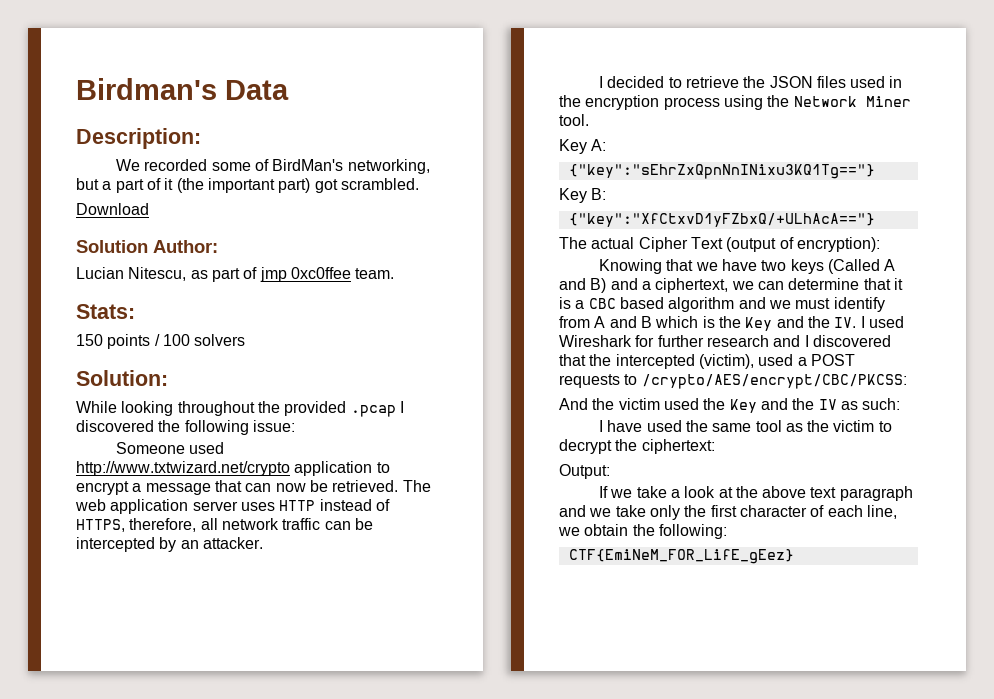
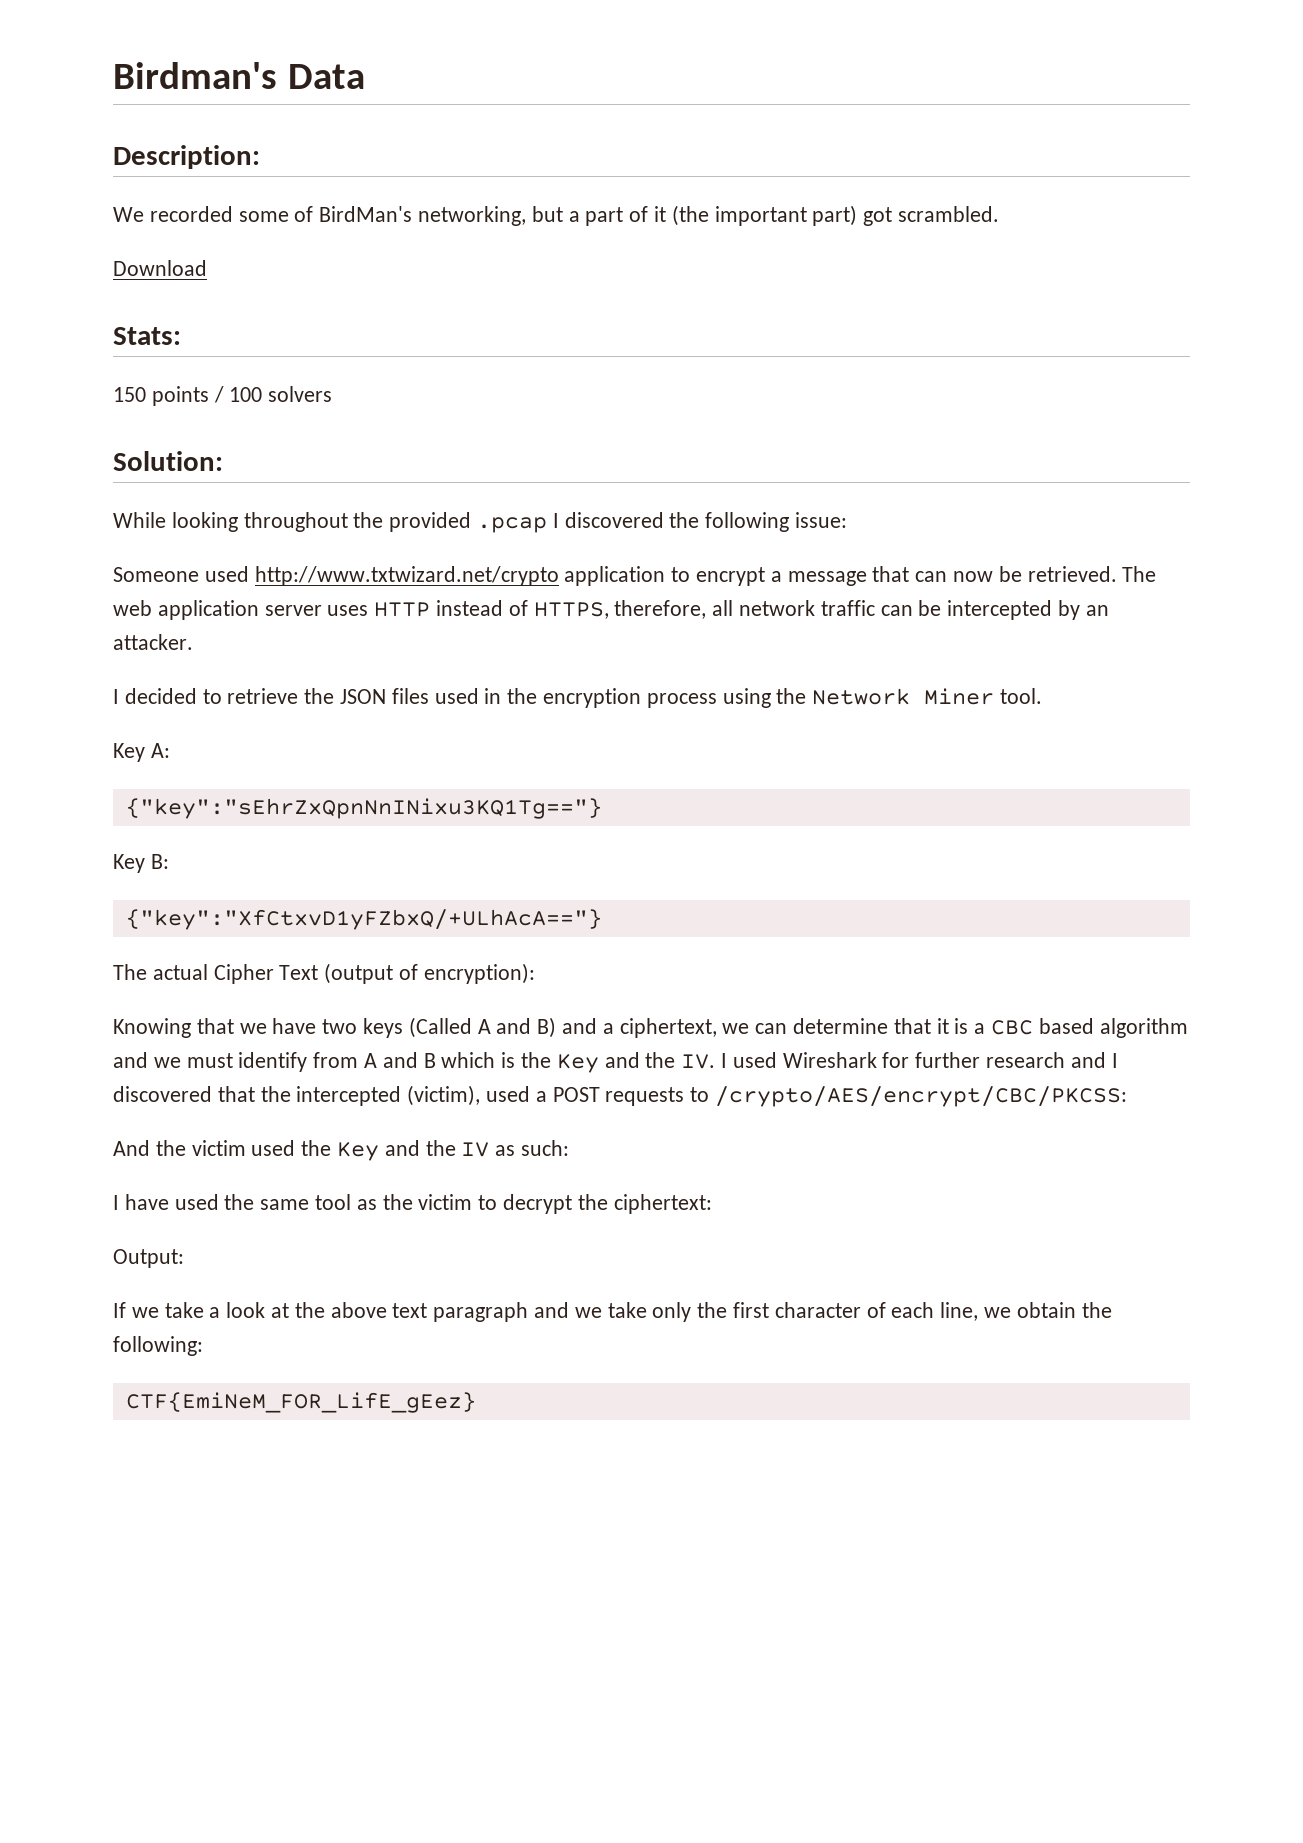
- Solution Author:
- Lucian Nitescu, as part of jmp 0xc0ffee team.

